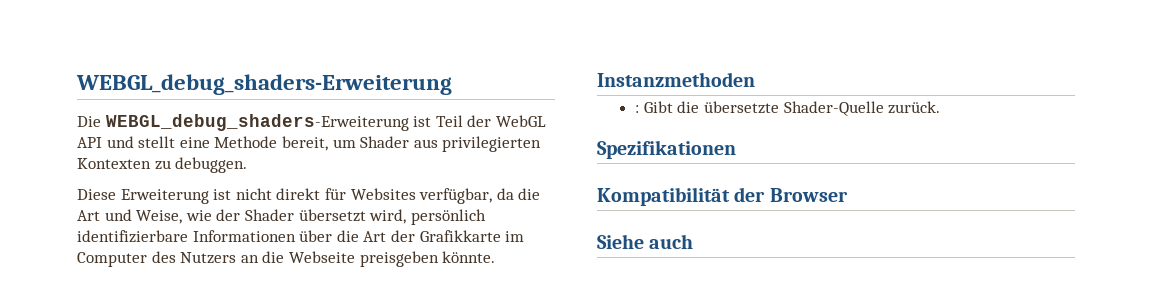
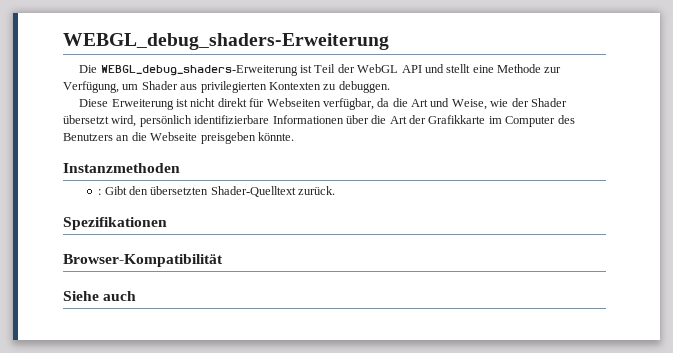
- Die WEBGL_debug_shaders-Erweiterung ist Teil der WebGL API und stellt eine Methode bereit, um Shader aus privilegierten Kontexten zu debuggen.
+ Die WEBGL_debug_shaders-Erweiterung ist Teil der WebGL API und stellt eine Methode zur Verfügung, um Shader aus privilegierten Kontexten zu debuggen.
- Diese Erweiterung ist nicht direkt für Websites verfügbar, da die Art und Weise, wie der Shader übersetzt wird, persönlich identifizierbare Informationen über die Art der Grafikkarte im Computer des Nutzers an die Webseite preisgeben könnte.
+ Diese Erweiterung ist nicht direkt für Webseiten verfügbar, da die Art und Weise, wie der Shader übersetzt wird, persönlich identifizierbare Informationen über die Art der Grafikkarte im Computer des Benutzers an die Webseite preisgeben könnte.
- : Gibt die übersetzte Shader-Quelle zurück.
+ : Gibt den übersetzten Shader-Quelltext zurück.
- Kompatibilität der Browser
+ Browser-Kompatibilität

